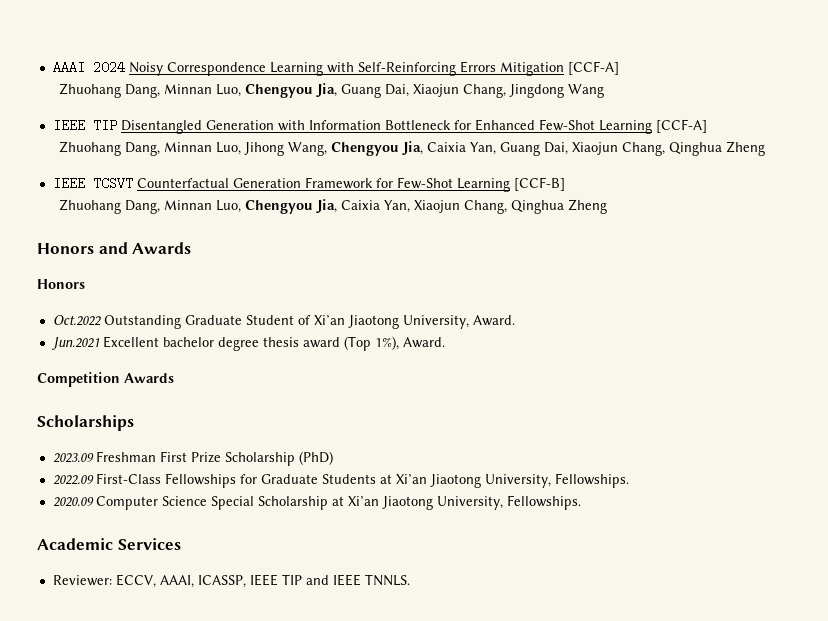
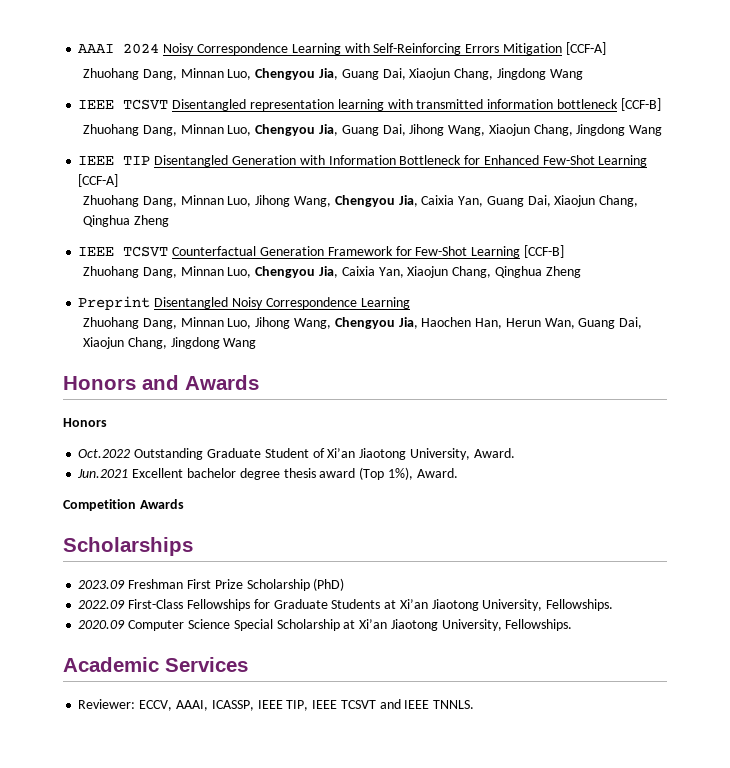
+ IEEE TCSVT Disentangled representation learning with transmitted information bottleneck [CCF-B]
+ Zhuohang Dang, Minnan Luo, Chengyou Jia, Guang Dai, Jihong Wang, Xiaojun Chang, Jingdong Wang
+ Preprint Disentangled Noisy Correspondence Learning
+ Zhuohang Dang, Minnan Luo, Jihong Wang, Chengyou Jia, Haochen Han, Herun Wan, Guang Dai, Xiaojun Chang, Jingdong Wang
- Reviewer: ECCV, AAAI, ICASSP, IEEE TIP and IEEE TNNLS.
+ Reviewer: ECCV, AAAI, ICASSP, IEEE TIP, IEEE TCSVT and IEEE TNNLS.

